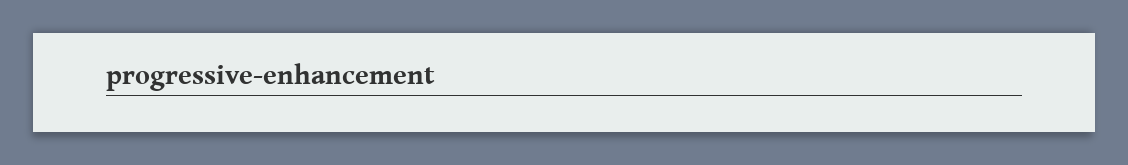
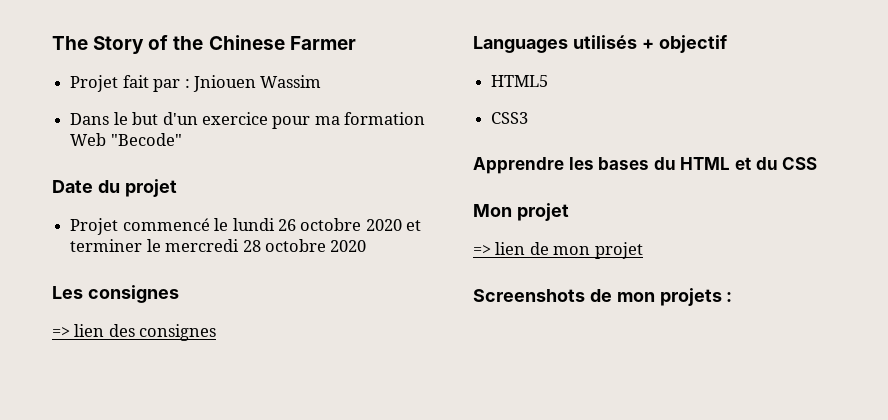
- progressive-enhancement
+ The Story of the Chinese Farmer
+ Projet fait par : Jniouen Wassim
+ Dans le but d'un exercice pour ma formation Web "Becode"
+ Date du projet
+ Projet commencé le lundi 26 octobre 2020 et terminer le mercredi 28 octobre 2020
+ Les consignes
+ => lien des consignes
+ Languages utilisés + objectif
+ HTML5
+ CSS3
+ Apprendre les bases du HTML et du CSS
+ Mon projet
+ => lien de mon projet
+ Screenshots de mon projets :

